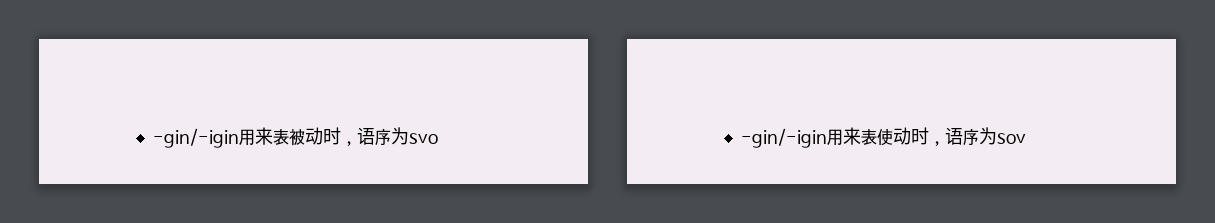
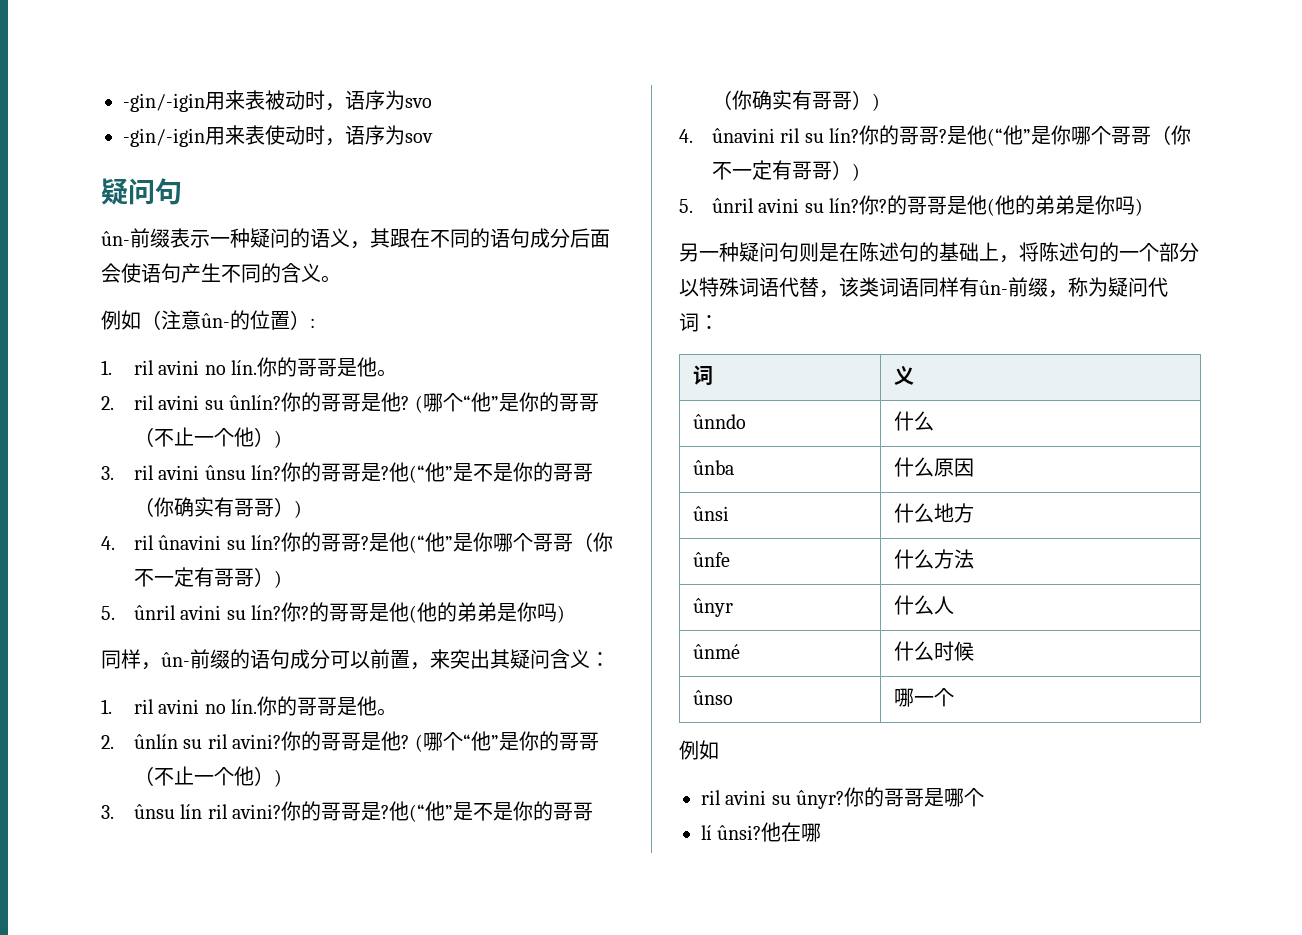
  -gin/-igin用来表使动时，语序为sov
+ 疑问句
+ ûn-前缀表示一种疑问的语义，其跟在不同的语句成分后面会使语句产生不同的含义。
+ 例如（注意ûn-的位置）:
+ 1. ril avini no lín.你的哥哥是他。
+ 2. ril avini su ûnlín?你的哥哥是他? (哪个“他”是你的哥哥（不止一个他）)
+ 3. ril avini ûnsu lín?你的哥哥是?他(“他”是不是你的哥哥（你确实有哥哥）)
+ 4. ril ûnavini su lín?你的哥哥?是他(“他”是你哪个哥哥（你不一定有哥哥）)
+ 5. ûnril avini su lín?你?的哥哥是他(他的弟弟是你吗)
+ 同样，ûn-前缀的语句成分可以前置，来突出其疑问含义：
+ 1. ril avini no lín.你的哥哥是他。
+ 2. ûnlín su ril avini?你的哥哥是他? (哪个“他”是你的哥哥（不止一个他）)
+ 3. ûnsu lín ril avini?你的哥哥是?他(“他”是不是你的哥哥（你确实有哥哥）)
+ 4. ûnavini ril su lín?你的哥哥?是他(“他”是你哪个哥哥（你不一定有哥哥）)
+ 5. ûnril avini su lín?你?的哥哥是他(他的弟弟是你吗)
+ 另一种疑问句则是在陈述句的基础上，将陈述句的一个部分以特殊词语代替，该类词语同样有ûn-前缀，称为疑问代词：
+ 词 | 义
+ ûnndo | 什么
+ ûnba | 什么原因
+ ûnsi | 什么地方
+ ûnfe | 什么方法
+ ûnyr | 什么人
+ ûnmé | 什么时候
+ ûnso | 哪一个
+ 例如
+ ril avini su ûnyr?你的哥哥是哪个
+ lí ûnsi?他在哪

